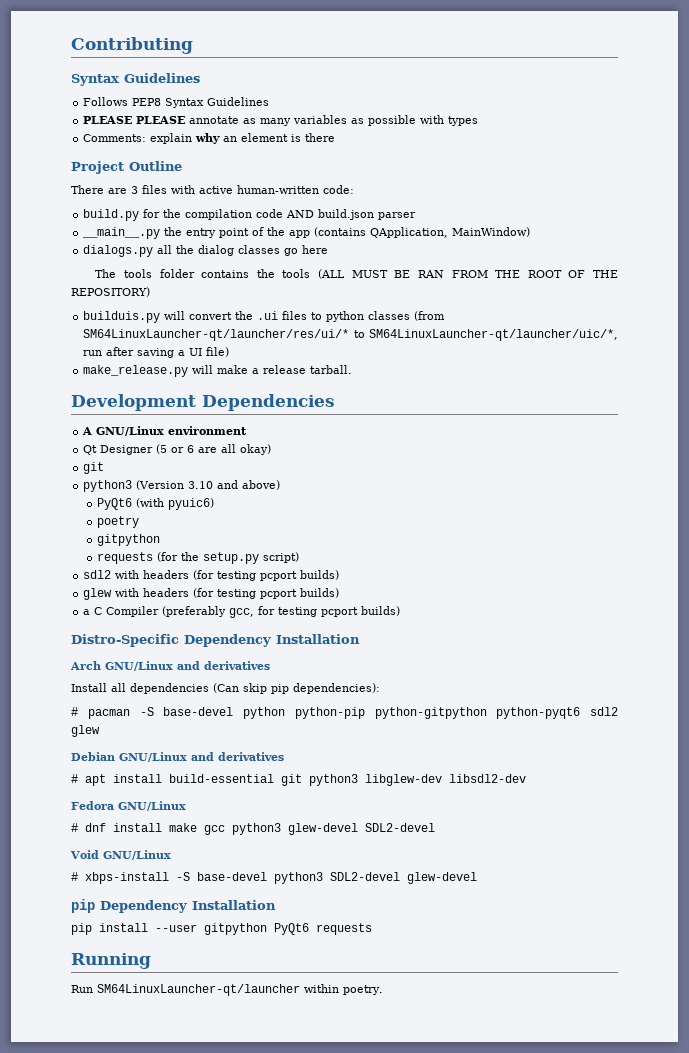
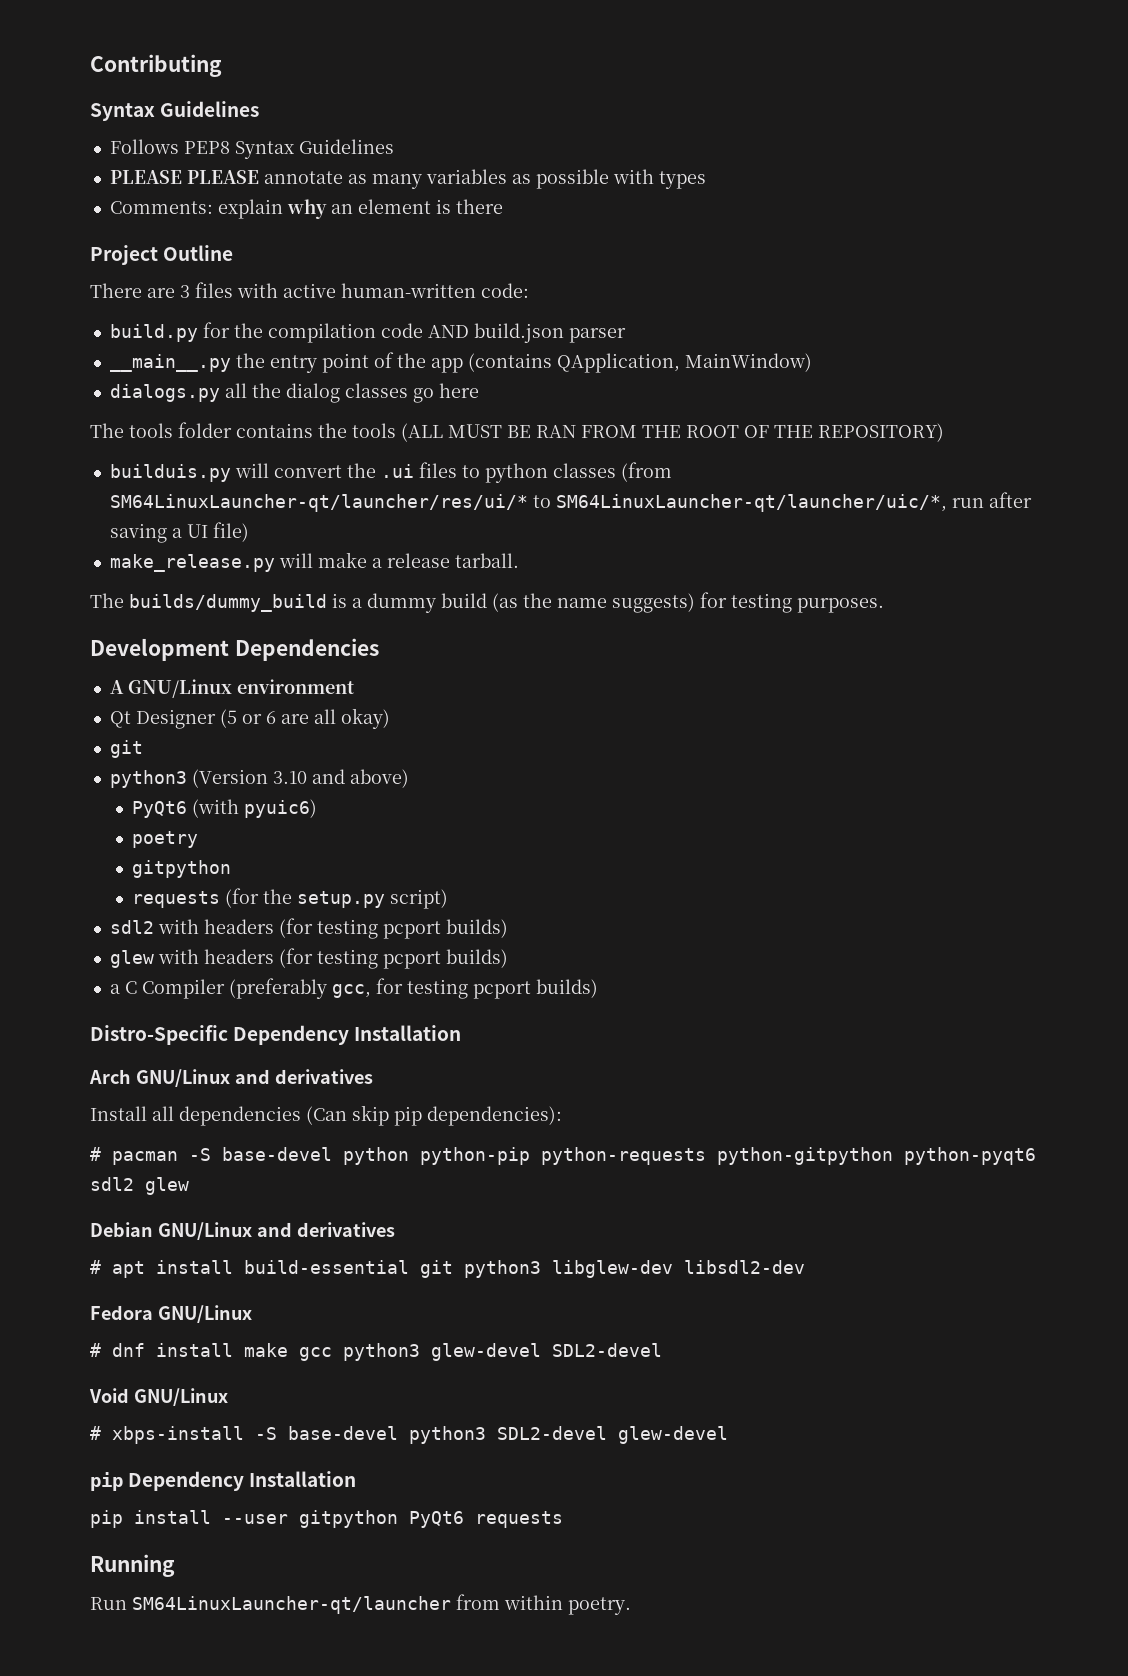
+ The builds/dummy_build is a dummy build (as the name suggests) for testing purposes.
- # pacman -S base-devel python python-pip python-gitpython python-pyqt6 sdl2 glew
+ # pacman -S base-devel python python-pip python-requests python-gitpython python-pyqt6 sdl2 glew
- Run SM64LinuxLauncher-qt/launcher within poetry.
+ Run SM64LinuxLauncher-qt/launcher from within poetry.

